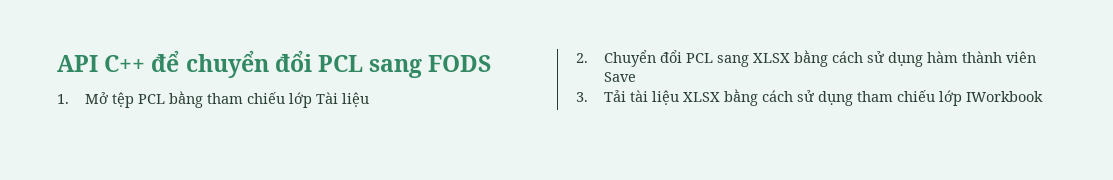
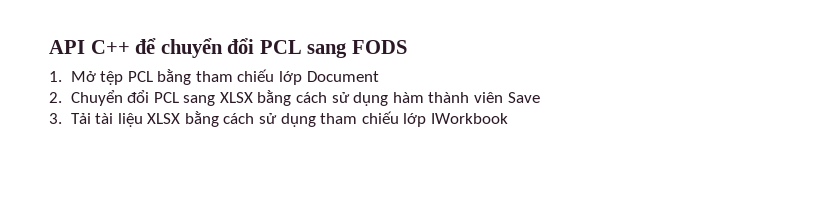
- 1. Mở tệp PCL bằng tham chiếu lớp Tài liệu
+ 1. Mở tệp PCL bằng tham chiếu lớp Document

